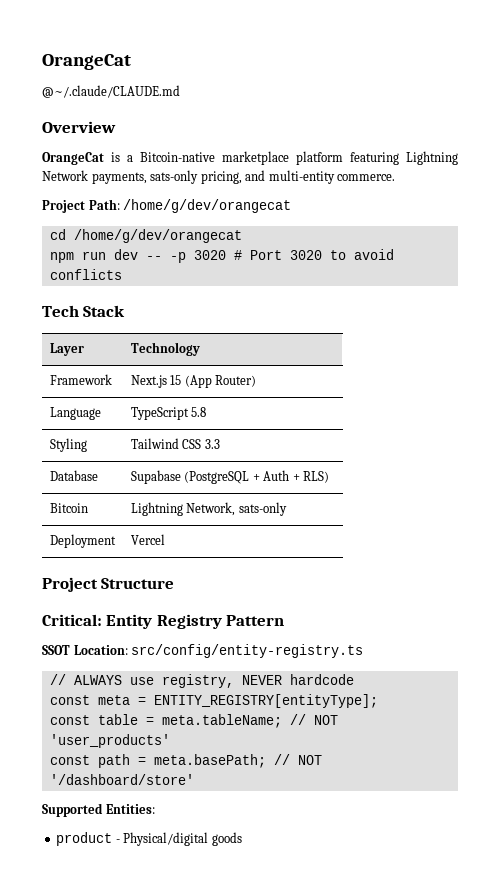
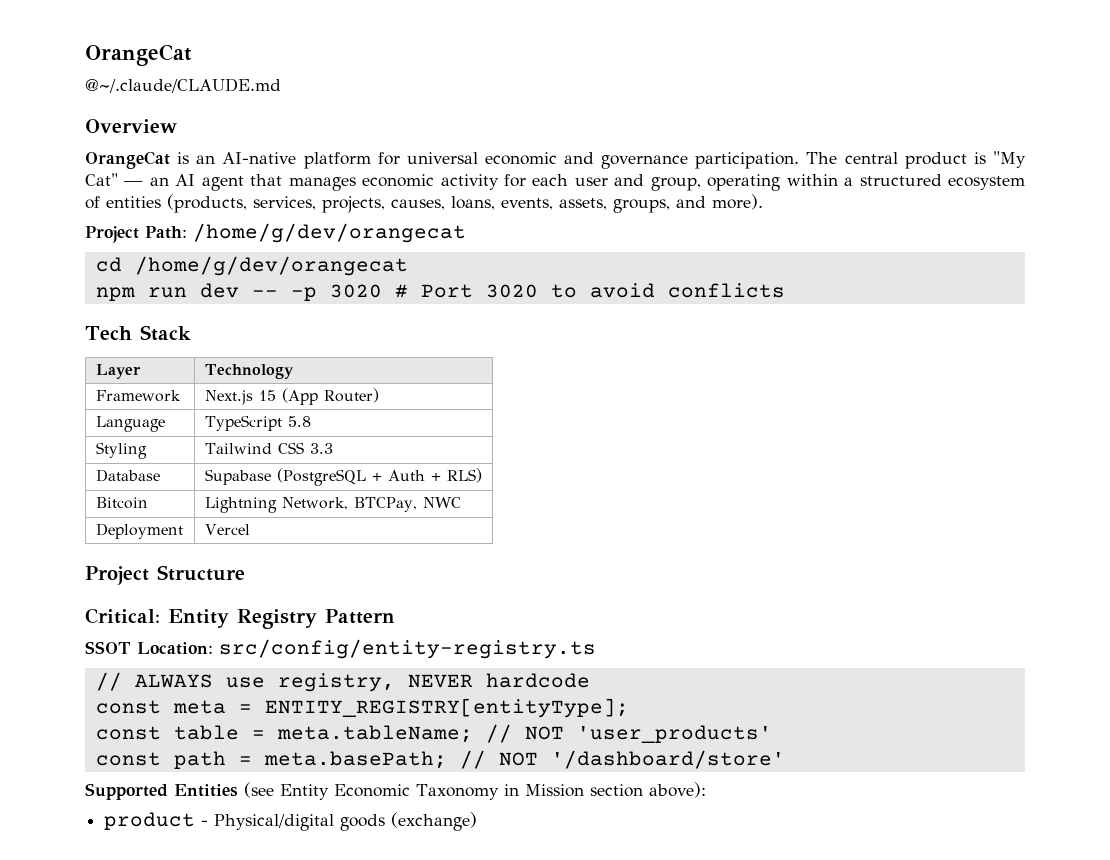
- OrangeCat is a Bitcoin-native marketplace platform featuring Lightning Network payments, sats-only pricing, and multi-entity commerce.
+ OrangeCat is an AI-native platform for universal economic and governance participation. The central product is "My Cat" — an AI agent that manages economic activity for each user and group, operating within a structured ecosystem of entities (products, services, projects, causes, loans, events, assets, groups, and more).
- Bitcoin | Lightning Network, sats-only
+ Bitcoin | Lightning Network, BTCPay, NWC
- Supported Entities:
+ Supported Entities (see Entity Economic Taxonomy in Mission section above):
- product - Physical/digital goods
+ product - Physical/digital goods (exchange)

